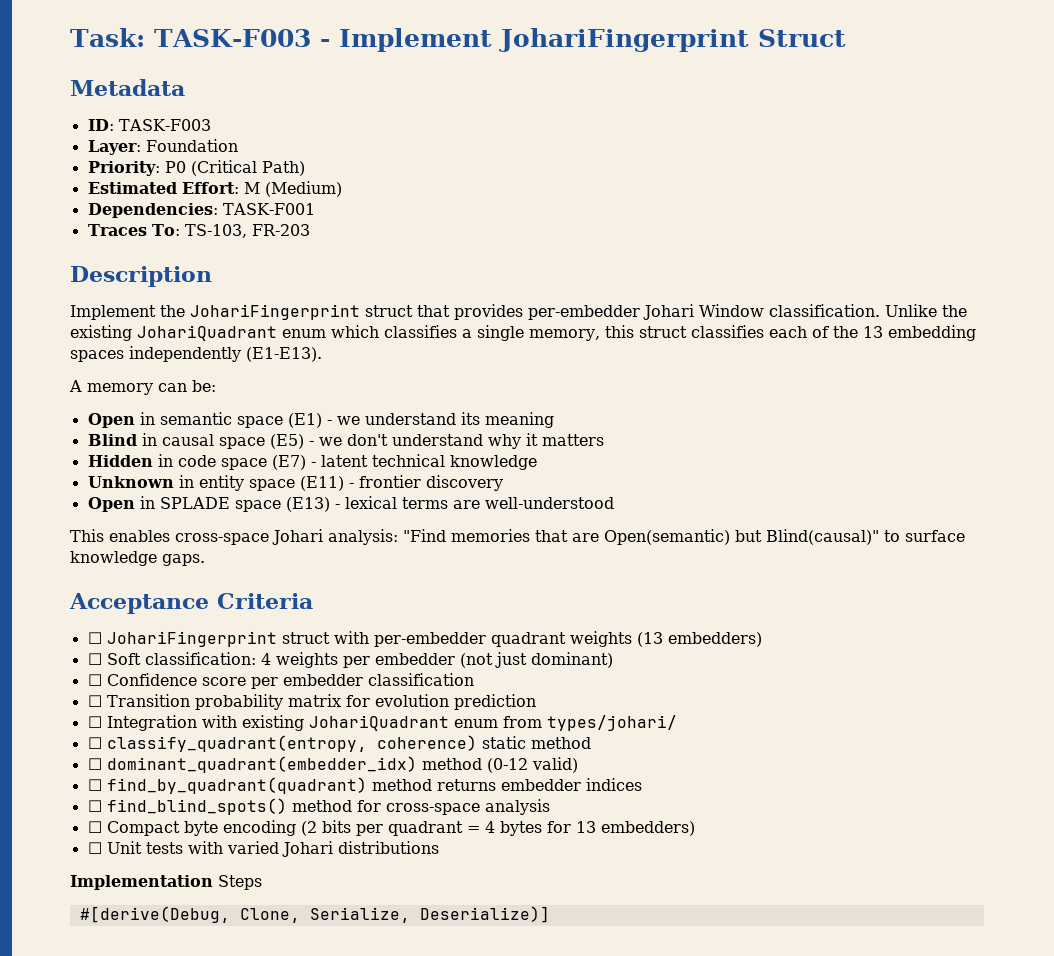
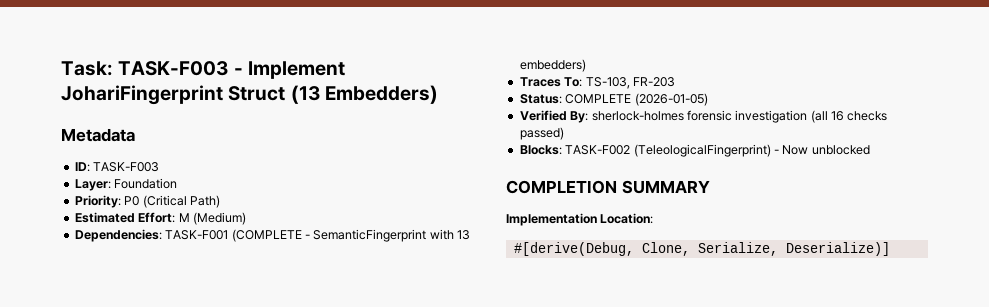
- Task: TASK-F003 - Implement JohariFingerprint Struct
+ Task: TASK-F003 - Implement JohariFingerprint Struct (13 Embedders)
- Dependencies: TASK-F001
+ Dependencies: TASK-F001 (COMPLETE - SemanticFingerprint with 13 embedders)
  Traces To: TS-103, FR-203
- Description
- Implement the JohariFingerprint struct that provides per-embedder Johari Window classification. Unlike the existing JohariQuadrant enum which classifies a single memory, this struct classifies each of the 13 embedding spaces independently (E1-E13).
- A memory can be:
- Open in semantic space (E1) - we understand its meaning
- Blind in causal space (E5) - we don't understand why it matters
- Hidden in code space (E7) - latent technical knowledge
- Unknown in entity space (E11) - frontier discovery
- Open in SPLADE space (E13) - lexical terms are well-understood
- This enables cross-space Johari analysis: "Find memories that are Open(semantic) but Blind(causal)" to surface knowledge gaps.
- Acceptance Criteria
- ☐ JohariFingerprint struct with per-embedder quadrant weights (13 embedders)
- ☐ Soft classification: 4 weights per embedder (not just dominant)
- ☐ Confidence score per embedder classification
- ☐ Transition probability matrix for evolution prediction
- ☐ Integration with existing JohariQuadrant enum from types/johari/
- ☐ classify_quadrant(entropy, coherence) static method
- ☐ dominant_quadrant(embedder_idx) method (0-12 valid)
- ☐ find_by_quadrant(quadrant) method returns embedder indices
- ☐ find_blind_spots() method for cross-space analysis
- ☐ Compact byte encoding (2 bits per quadrant = 4 bytes for 13 embedders)
- ☐ Unit tests with varied Johari distributions
+ Status: COMPLETE (2026-01-05)
+ Verified By: sherlock-holmes forensic investigation (all 16 checks passed)
+ Blocks: TASK-F002 (TeleologicalFingerprint) - Now unblocked
+ COMPLETION SUMMARY
- Implementation Steps
+ Implementation Location:

